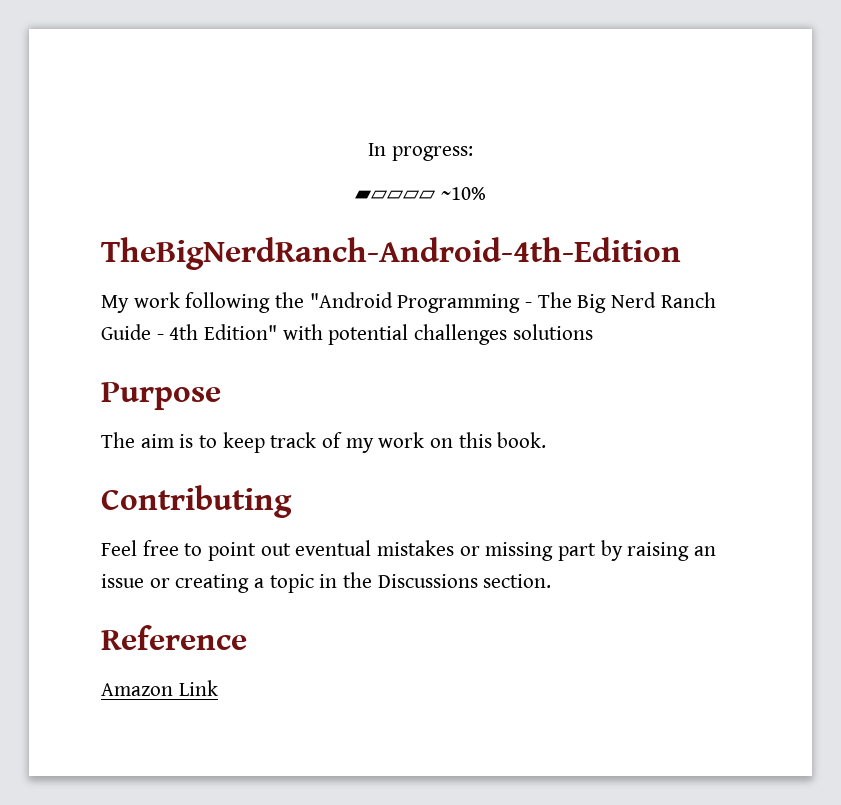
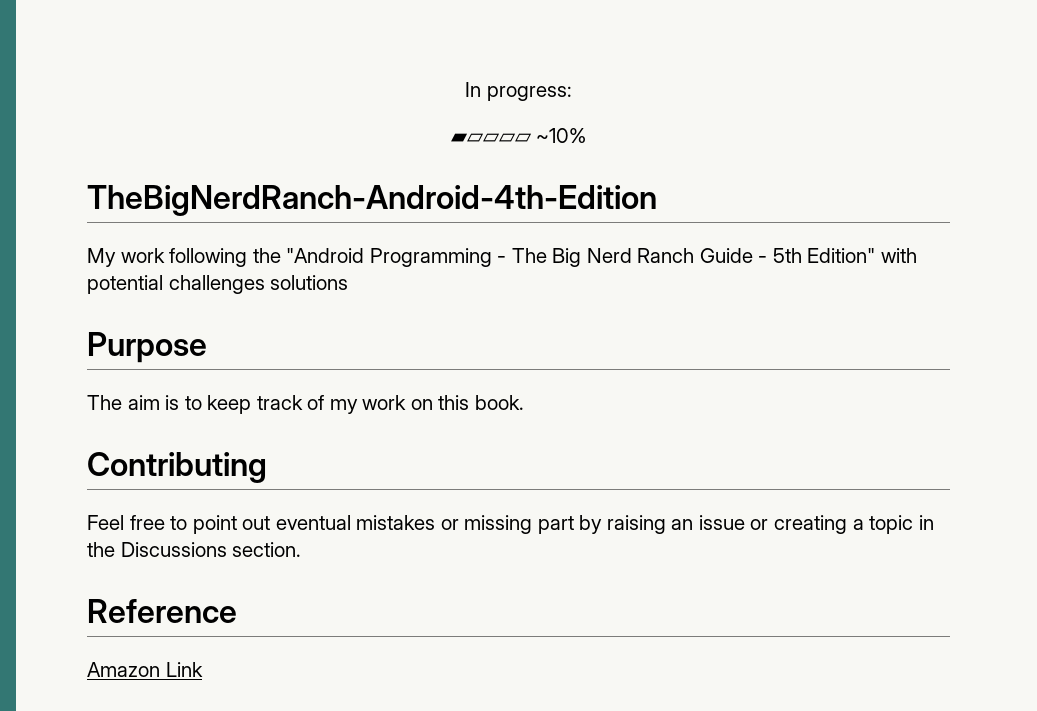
- My work following the "Android Programming - The Big Nerd Ranch Guide - 4th Edition" with potential challenges solutions
+ My work following the "Android Programming - The Big Nerd Ranch Guide - 5th Edition" with potential challenges solutions

